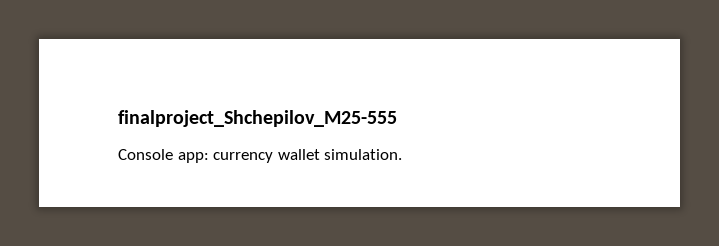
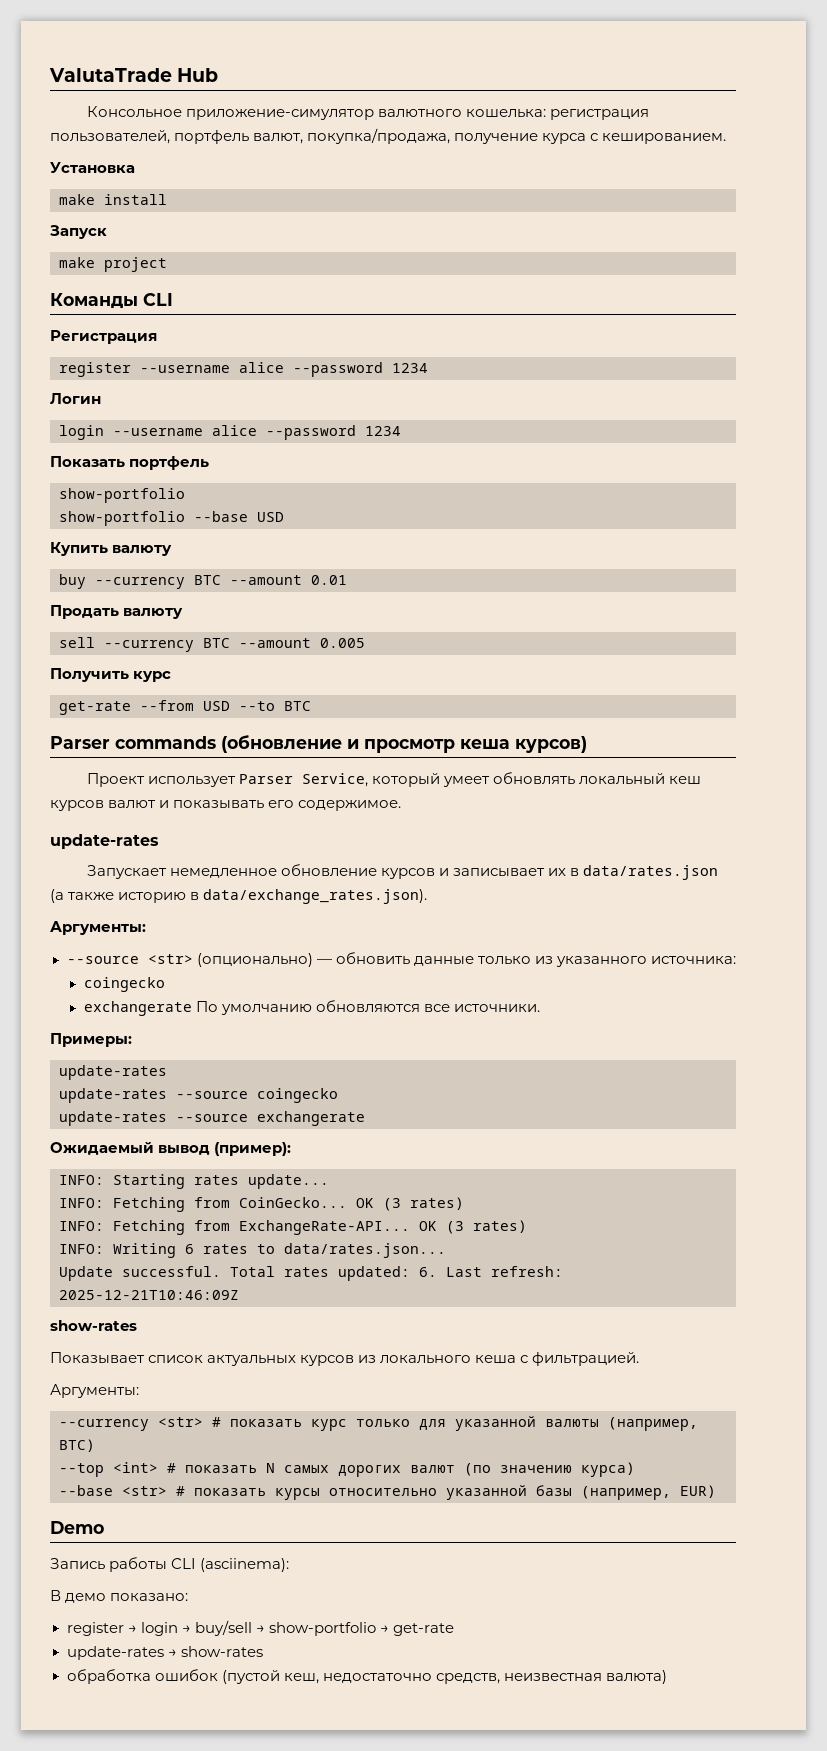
- finalproject_Shchepilov_M25-555
- Console app: currency wallet simulation.
+ ValutaTrade Hub
+ Консольное приложение-симулятор валютного кошелька: регистрация пользователей, портфель валют, покупка/продажа, получение курса с кешированием.
+ Установка
+ make install
+ Запуск
+ make project
+ Команды CLI
+ Регистрация
+ register --username alice --password 1234
+ Логин
+ login --username alice --password 1234
+ Показать портфель
+ show-portfolio
+ show-portfolio --base USD
+ Купить валюту
+ buy --currency BTC --amount 0.01
+ Продать валюту
+ sell --currency BTC --amount 0.005
+ Получить курс
+ get-rate --from USD --to BTC
+ Parser commands (обновление и просмотр кеша курсов)
+ Проект использует Parser Service, который умеет обновлять локальный кеш курсов валют и показывать его содержимое.
+ update-rates
+ Запускает немедленное обновление курсов и записывает их в data/rates.json (а также историю в data/exchange_rates.json).
+ Аргументы:
+ --source <str> (опционально) — обновить данные только из указанного источника:
+ coingecko
+ exchangerate По умолчанию обновляются все источники.
+ Примеры:
+ update-rates
+ update-rates --source coingecko
+ update-rates --source exchangerate
+ Ожидаемый вывод (пример):
+ INFO: Starting rates update...
+ INFO: Fetching from CoinGecko... OK (3 rates)
+ INFO: Fetching from ExchangeRate-API... OK (3 rates)
+ INFO: Writing 6 rates to data/rates.json...
+ Update successful. Total rates updated: 6. Last refresh: 2025-12-21T10:46:09Z
+ show-rates
+ Показывает список актуальных курсов из локального кеша с фильтрацией.
+ Аргументы:
+ --currency <str> # показать курс только для указанной валюты (например, BTC)
+ --top <int> # показать N самых дорогих валют (по значению курса)
+ --base <str> # показать курсы относительно указанной базы (например, EUR)
+ Demo
+ Запись работы CLI (asciinema):
+ В демо показано:
+ register → login → buy/sell → show-portfolio → get-rate
+ update-rates → show-rates
+ обработка ошибок (пустой кеш, недостаточно средств, неизвестная валюта)

